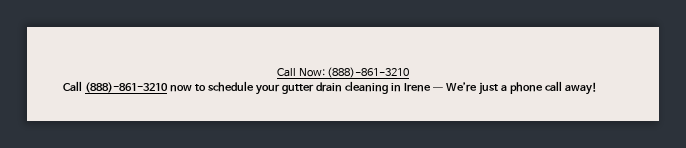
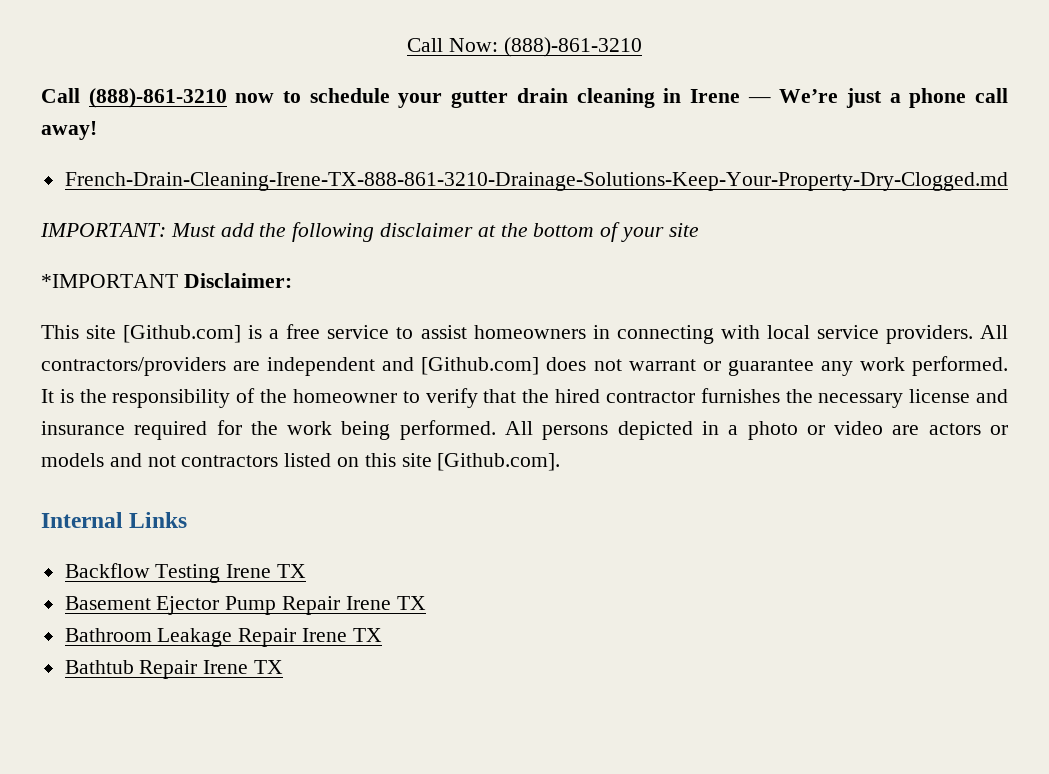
+ French-Drain-Cleaning-Irene-TX-888-861-3210-Drainage-Solutions-Keep-Your-Property-Dry-Clogged.md
+ IMPORTANT: Must add the following disclaimer at the bottom of your site
+ *IMPORTANT Disclaimer:
+ This site [Github.com] is a free service to assist homeowners in connecting with local service providers. All contractors/providers are independent and [Github.com] does not warrant or guarantee any work performed. It is the responsibility of the homeowner to verify that the hired contractor furnishes the necessary license and insurance required for the work being performed. All persons depicted in a photo or video are actors or models and not contractors listed on this site [Github.com].
+ Internal Links
+ Backflow Testing Irene TX
+ Basement Ejector Pump Repair Irene TX
+ Bathroom Leakage Repair Irene TX
+ Bathtub Repair Irene TX

